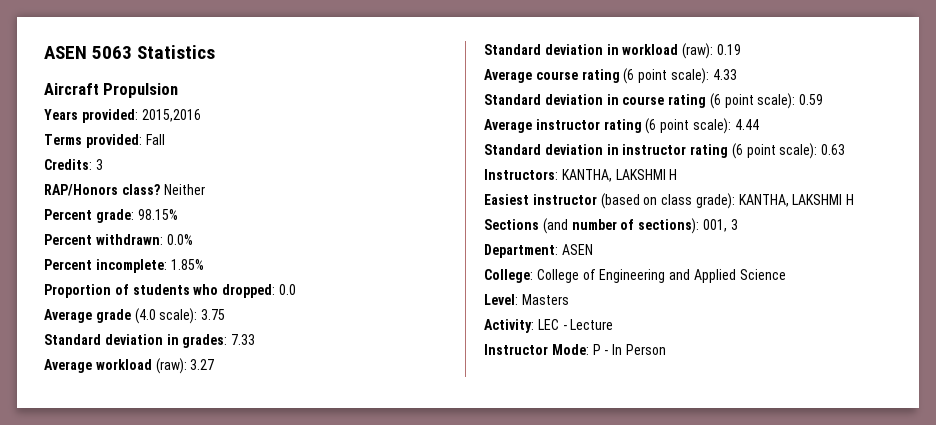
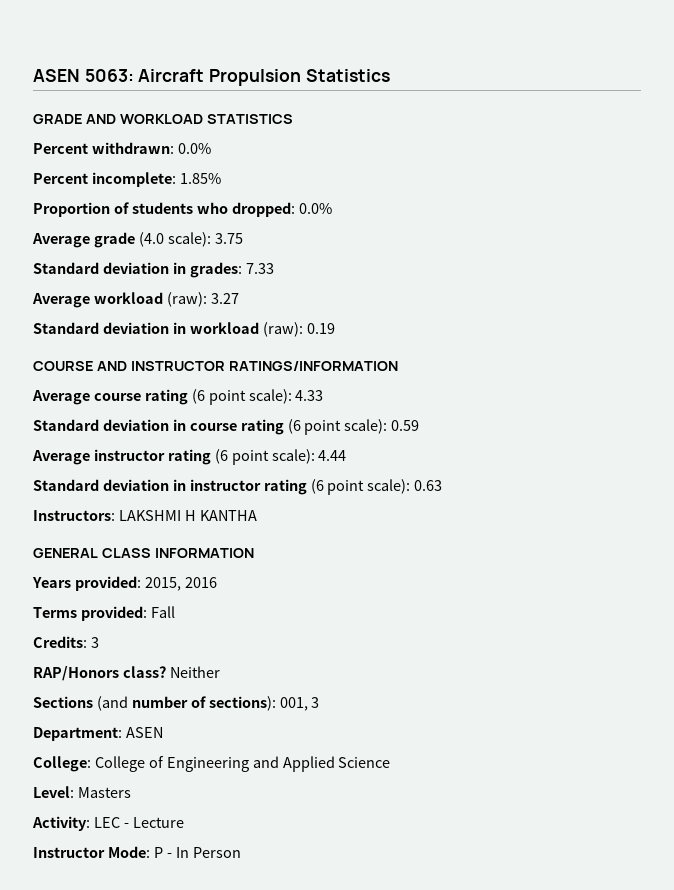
- ASEN 5063 Statistics
- Aircraft Propulsion
- Years provided: 2015,2016
- Terms provided: Fall
- Credits: 3
- RAP/Honors class? Neither
- Percent grade: 98.15%
+ ASEN 5063: Aircraft Propulsion Statistics
+ GRADE AND WORKLOAD STATISTICS
- Proportion of students who dropped: 0.0
+ Proportion of students who dropped: 0.0%
+ COURSE AND INSTRUCTOR RATINGS/INFORMATION
- Instructors: KANTHA, LAKSHMI H
- Easiest instructor (based on class grade): KANTHA, LAKSHMI H
+ Instructors: LAKSHMI H KANTHA
+ GENERAL CLASS INFORMATION
+ Years provided: 2015, 2016
+ Terms provided: Fall
+ Credits: 3
+ RAP/Honors class? Neither

